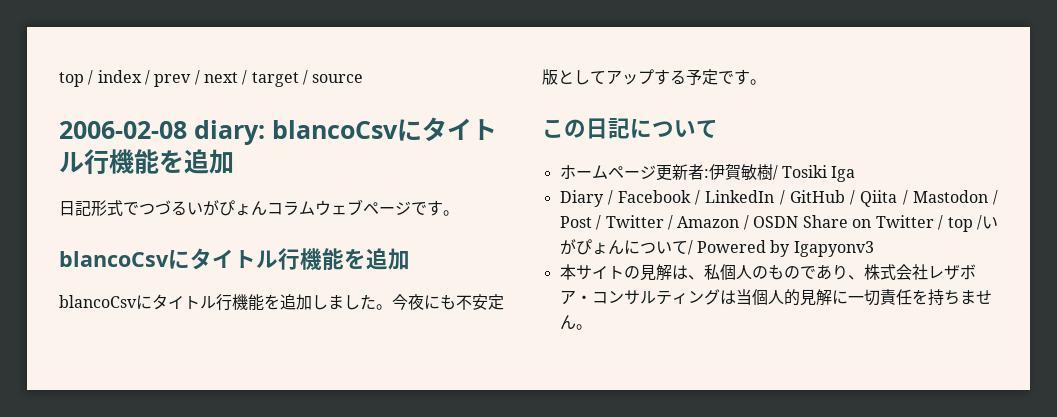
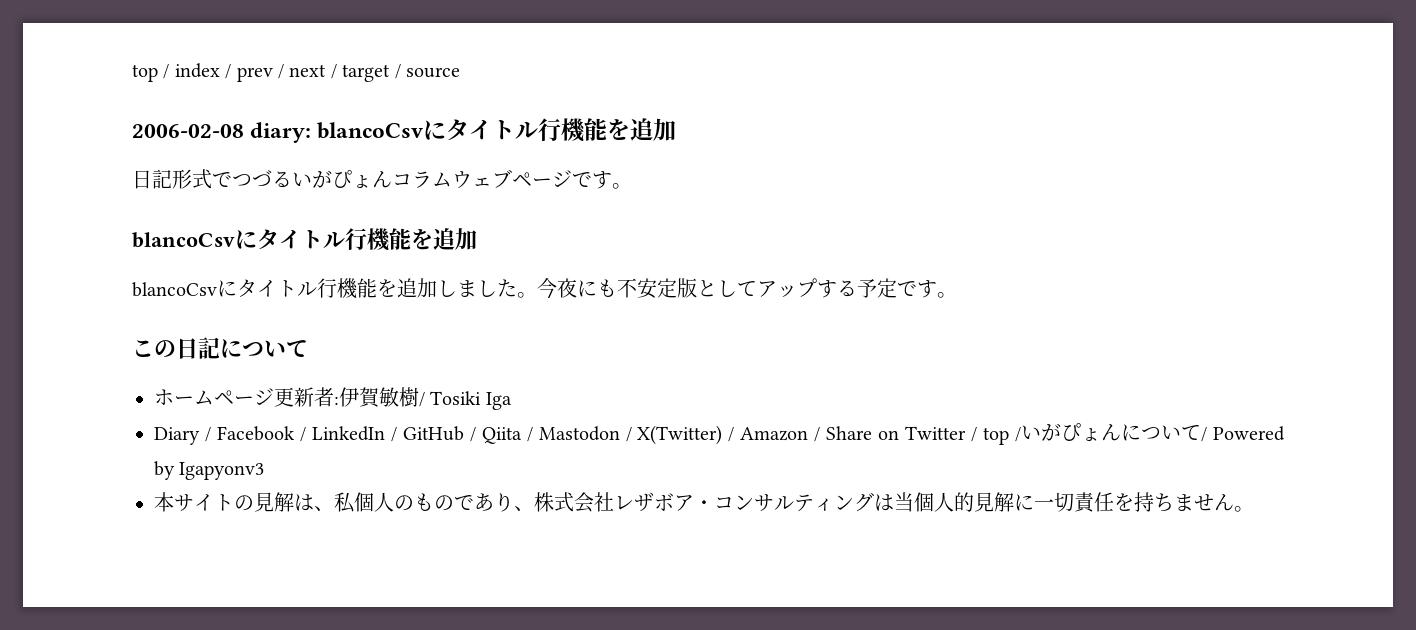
- Diary / Facebook / LinkedIn / GitHub / Qiita / Mastodon / Post / Twitter / Amazon / OSDN Share on Twitter / top /いがぴょんについて/ Powered by Igapyonv3
+ Diary / Facebook / LinkedIn / GitHub / Qiita / Mastodon / X(Twitter) / Amazon / Share on Twitter / top /いがぴょんについて/ Powered by Igapyonv3

